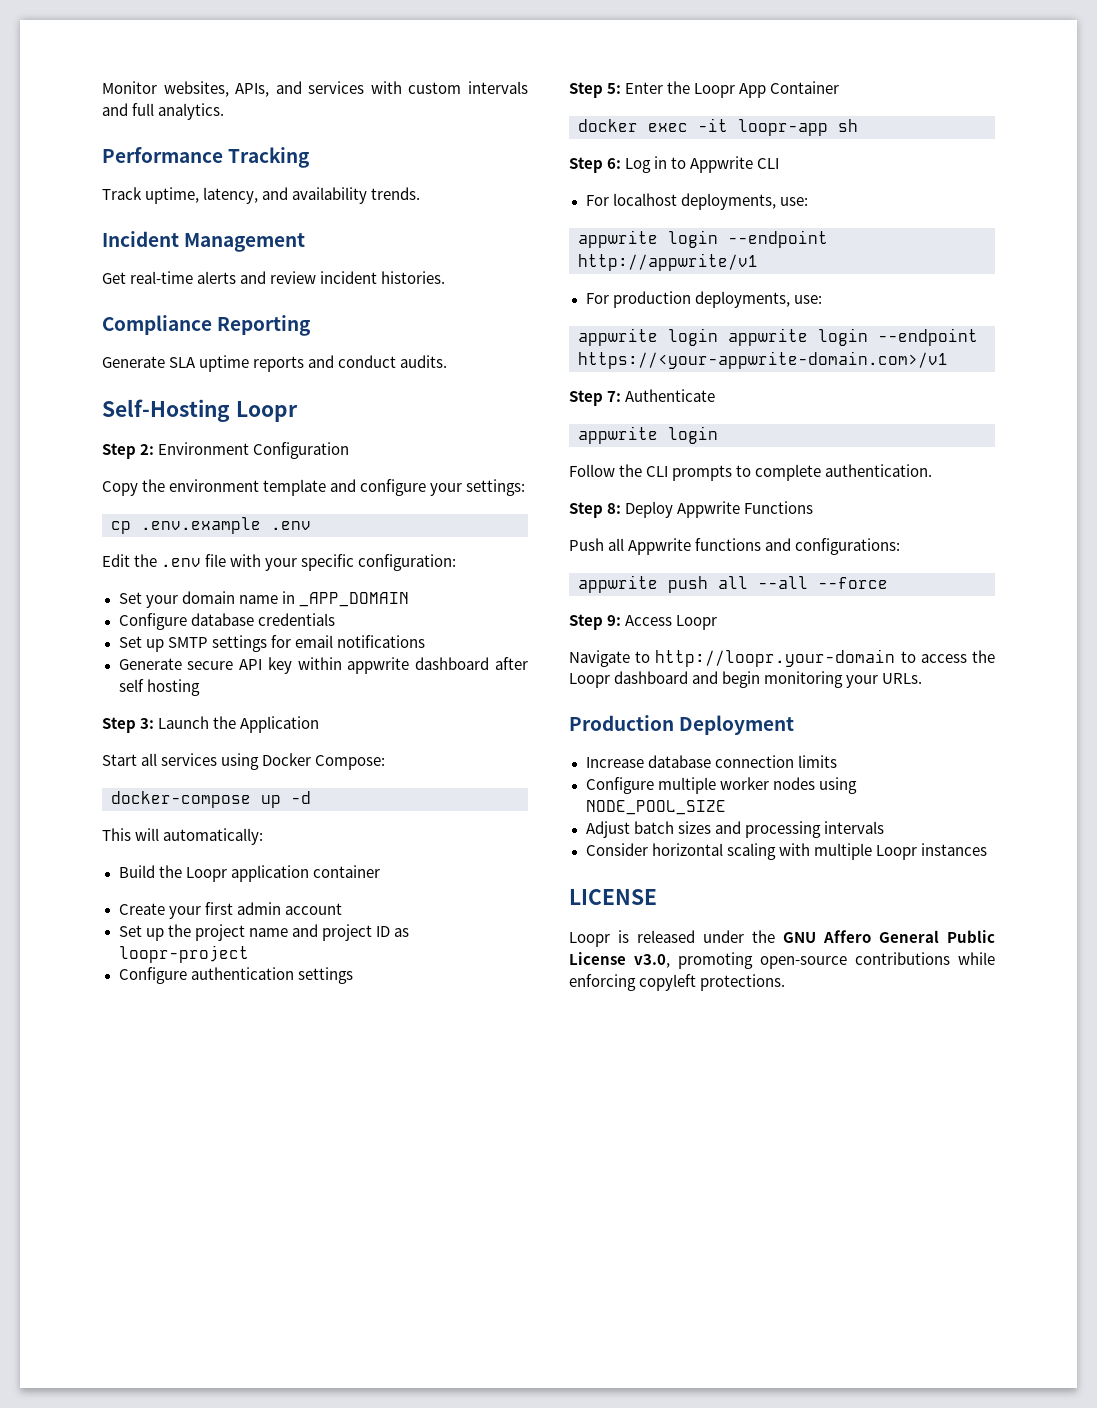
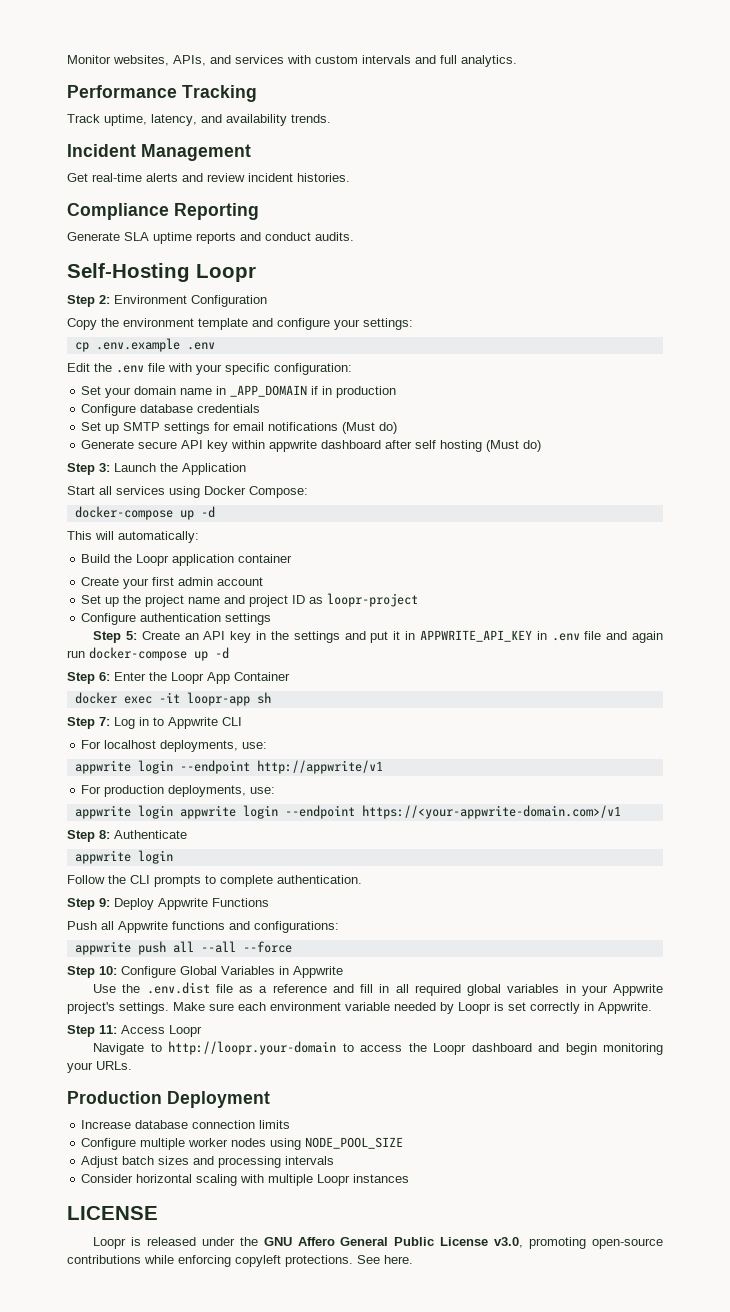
- Set your domain name in _APP_DOMAIN
+ Set your domain name in _APP_DOMAIN if in production
- Set up SMTP settings for email notifications
+ Set up SMTP settings for email notifications (Must do)
- Generate secure API key within appwrite dashboard after self hosting
+ Generate secure API key within appwrite dashboard after self hosting (Must do)
- Step 5: Enter the Loopr App Container
+ Step 5: Create an API key in the settings and put it in APPWRITE_API_KEY in .env file and again run docker-compose up -d
+ Step 6: Enter the Loopr App Container
- Step 6: Log in to Appwrite CLI
+ Step 7: Log in to Appwrite CLI
- Step 7: Authenticate
+ Step 8: Authenticate
- Step 8: Deploy Appwrite Functions
+ Step 9: Deploy Appwrite Functions
- Step 9: Access Loopr
+ Step 10: Configure Global Variables in Appwrite
+ Use the .env.dist file as a reference and fill in all required global variables in your Appwrite project's settings. Make sure each environment variable needed by Loopr is set correctly in Appwrite.
+ Step 11: Access Loopr
+ See here.

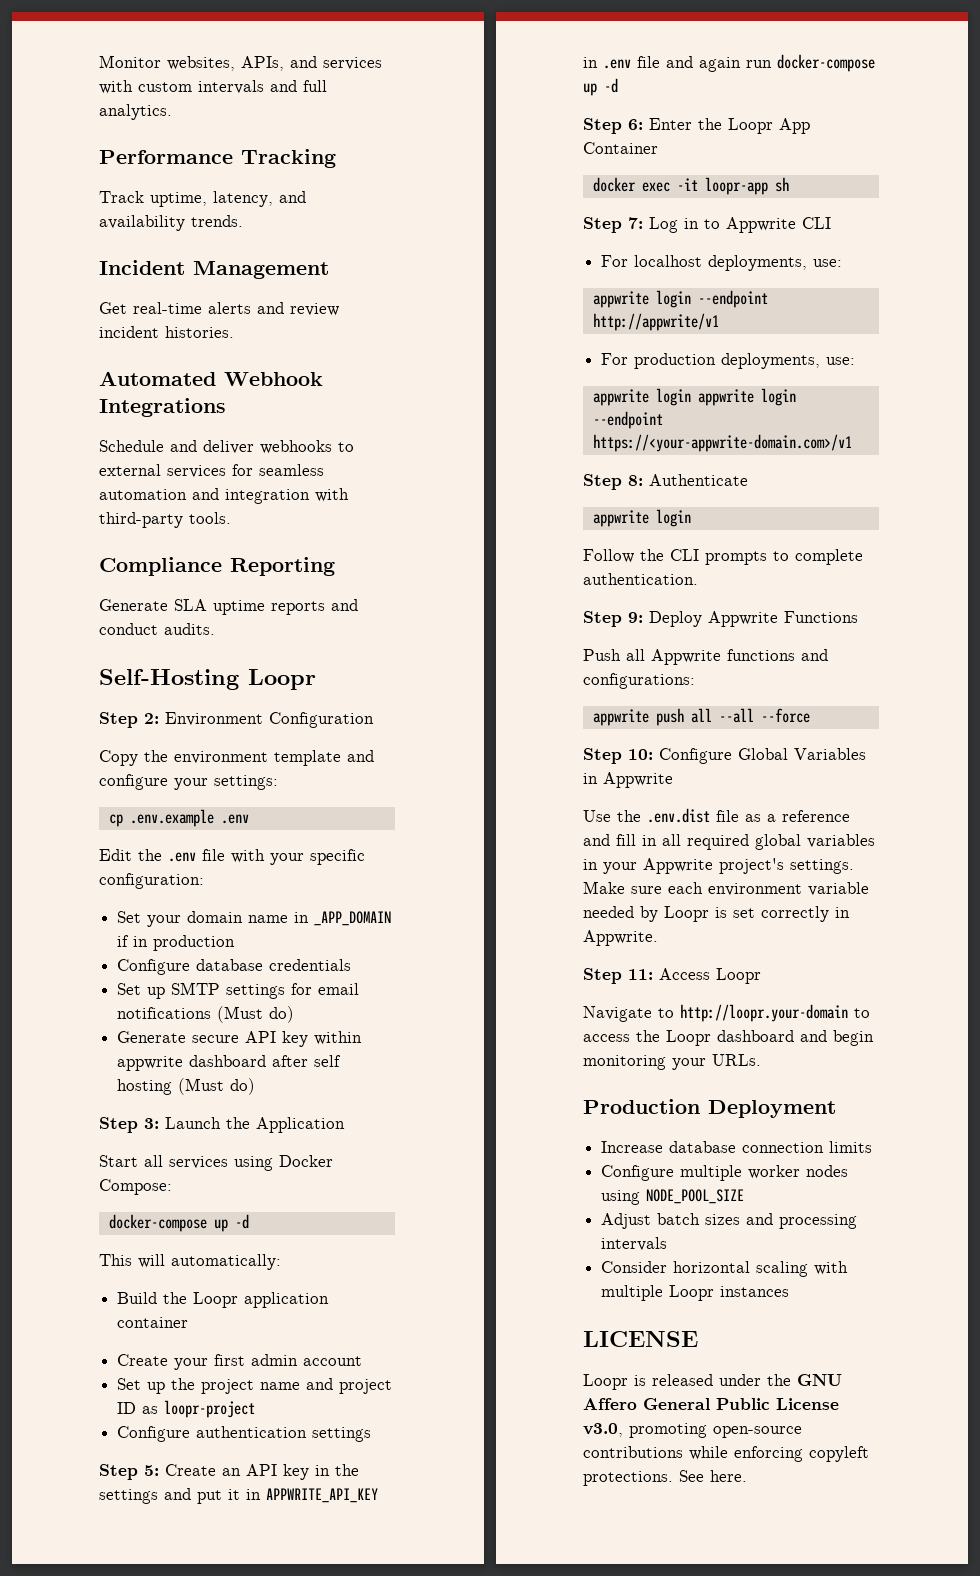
+ Automated Webhook Integrations
+ Schedule and deliver webhooks to external services for seamless automation and integration with third-party tools.

